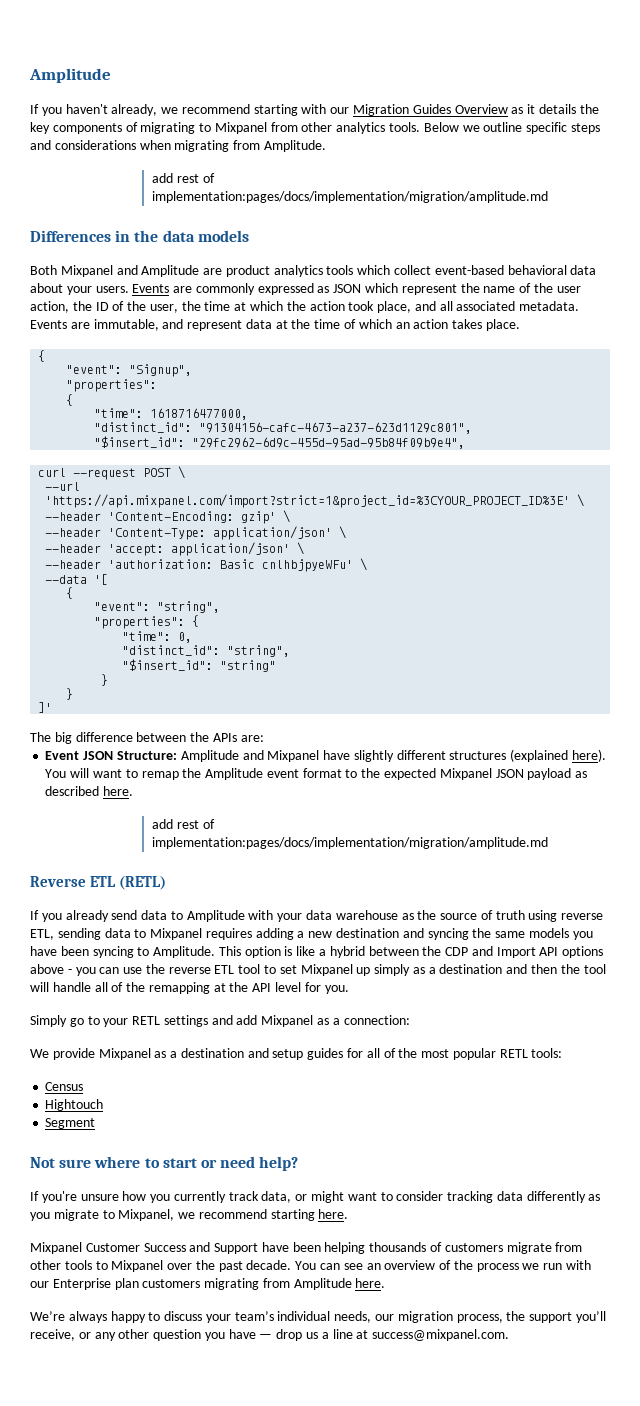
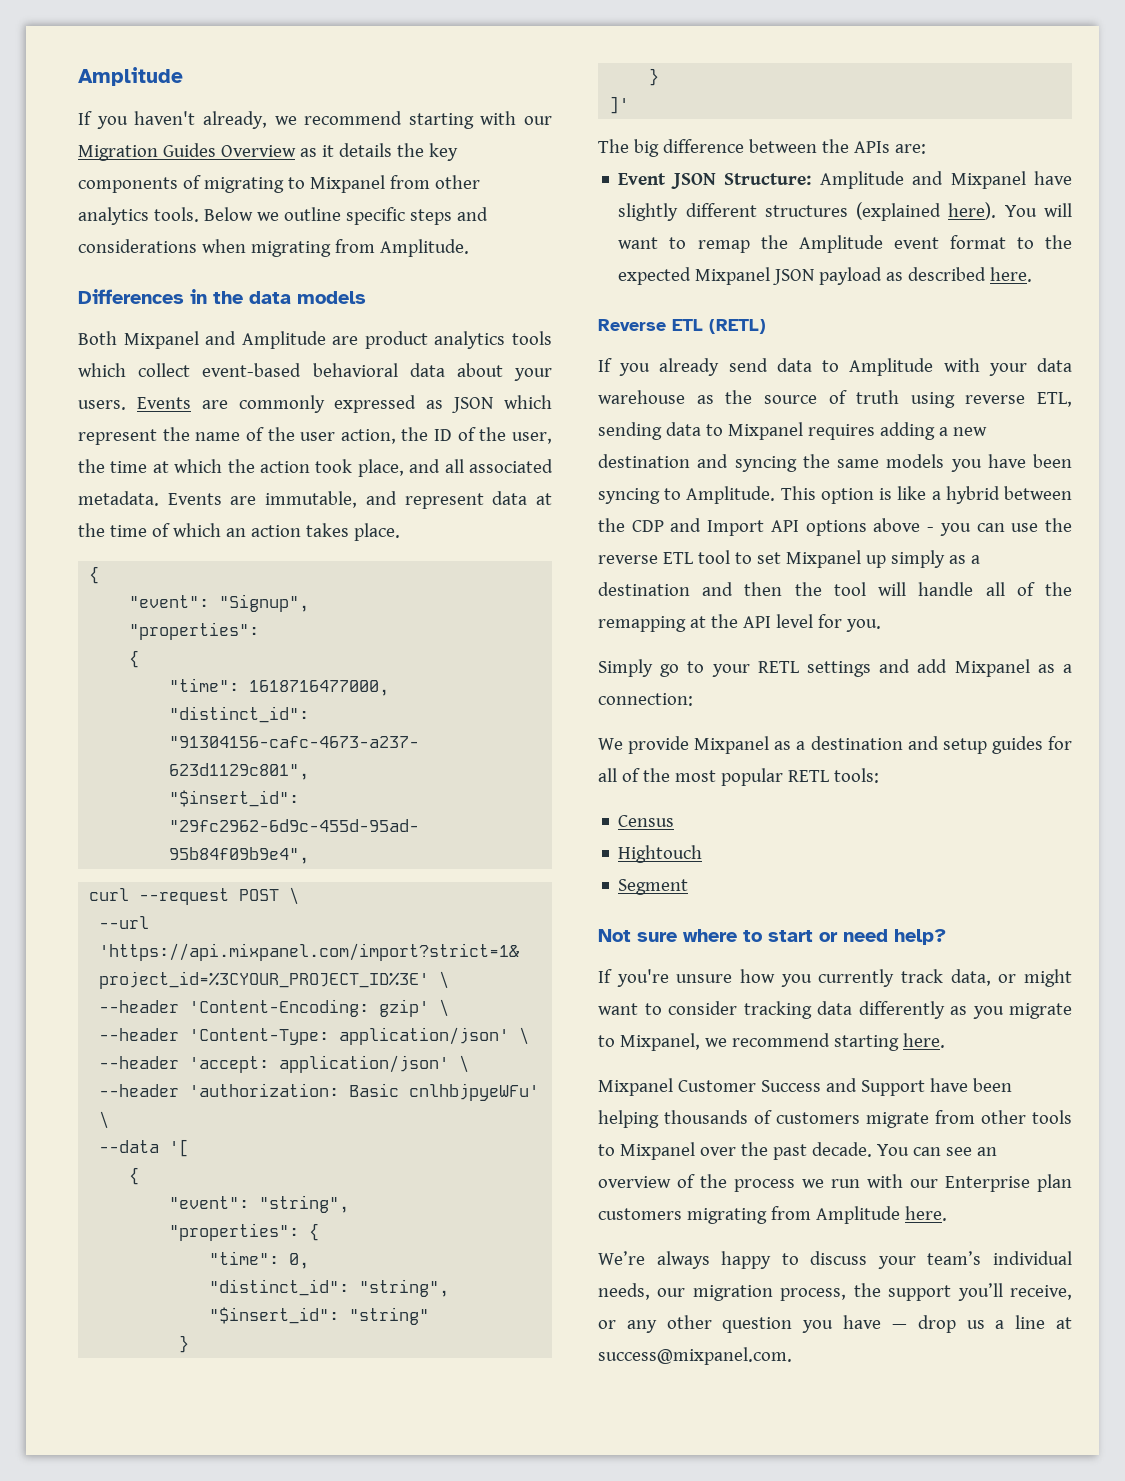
  Below we outline specific steps and considerations when migrating from Amplitude.
- add rest of implementation:pages/docs/implementation/migration/amplitude.md
  You will want to remap the Amplitude event format to the expected Mixpanel JSON payload as described here.
- add rest of implementation:pages/docs/implementation/migration/amplitude.md

